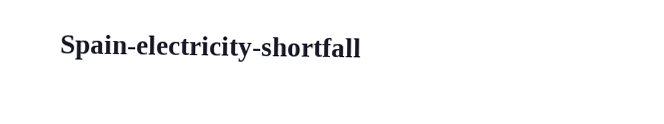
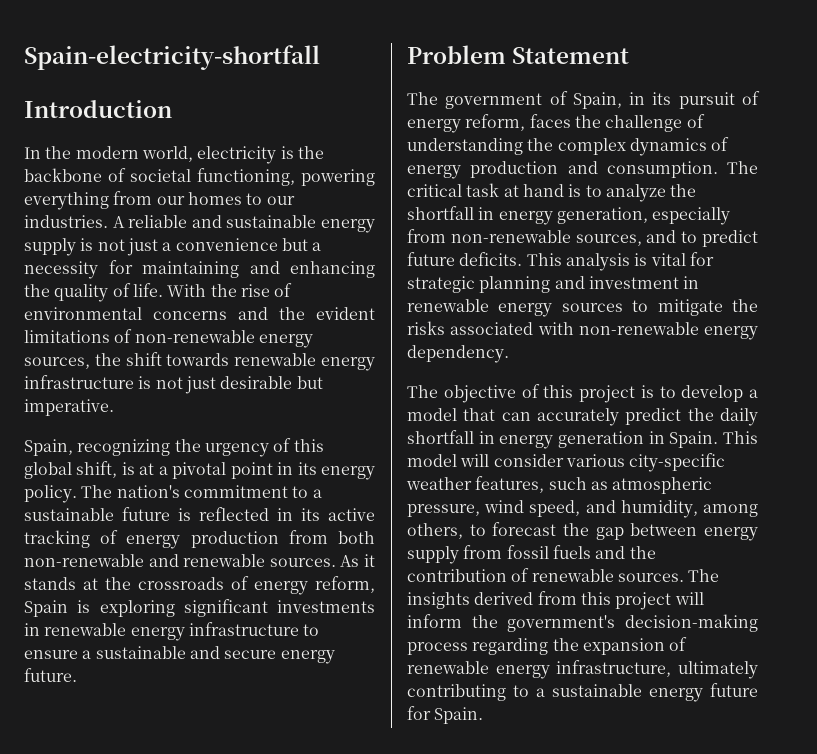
+ Introduction
+ In the modern world, electricity is the backbone of societal functioning, powering everything from our homes to our industries. A reliable and sustainable energy supply is not just a convenience but a necessity for maintaining and enhancing the quality of life. With the rise of environmental concerns and the evident limitations of non-renewable energy sources, the shift towards renewable energy infrastructure is not just desirable but imperative.
+ Spain, recognizing the urgency of this global shift, is at a pivotal point in its energy policy. The nation's commitment to a sustainable future is reflected in its active tracking of energy production from both non-renewable and renewable sources. As it stands at the crossroads of energy reform, Spain is exploring significant investments in renewable energy infrastructure to ensure a sustainable and secure energy future.
+ Problem Statement
+ The government of Spain, in its pursuit of energy reform, faces the challenge of understanding the complex dynamics of energy production and consumption. The critical task at hand is to analyze the shortfall in energy generation, especially from non-renewable sources, and to predict future deficits. This analysis is vital for strategic planning and investment in renewable energy sources to mitigate the risks associated with non-renewable energy dependency.
+ The objective of this project is to develop a model that can accurately predict the daily shortfall in energy generation in Spain. This model will consider various city-specific weather features, such as atmospheric pressure, wind speed, and humidity, among others, to forecast the gap between energy supply from fossil fuels and the contribution of renewable sources. The insights derived from this project will inform the government's decision-making process regarding the expansion of renewable energy infrastructure, ultimately contributing to a sustainable energy future for Spain.

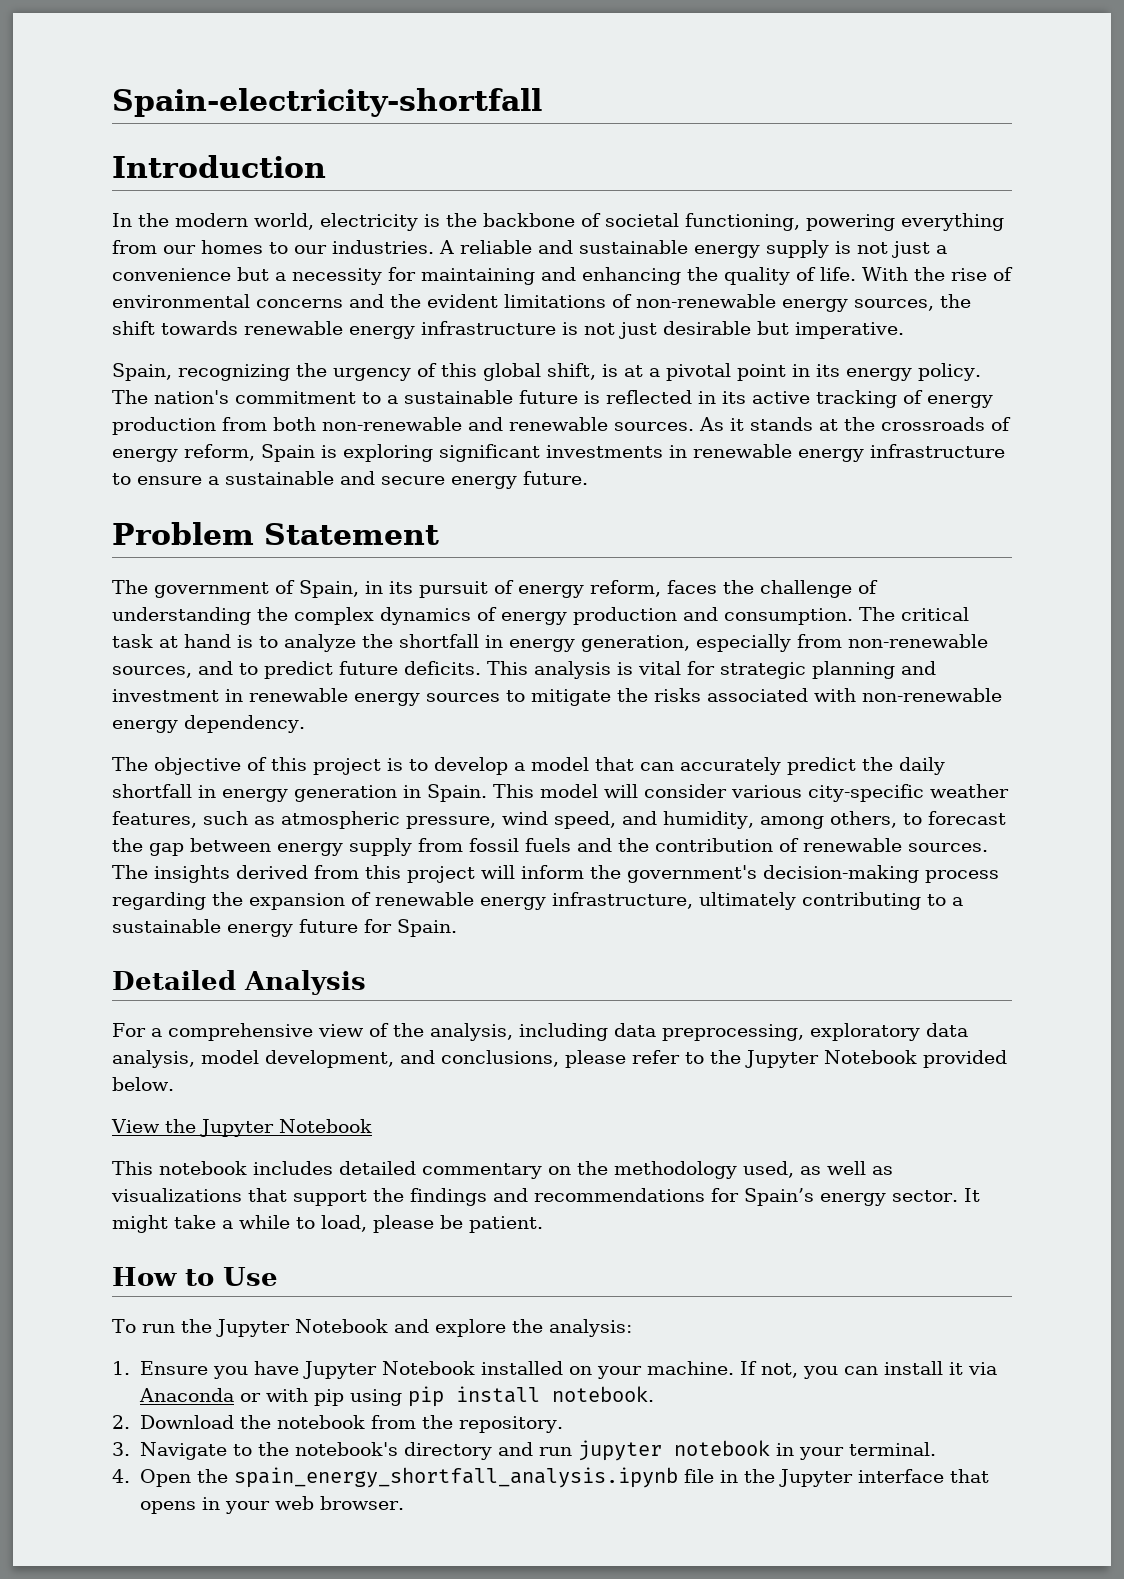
+ Detailed Analysis
+ For a comprehensive view of the analysis, including data preprocessing, exploratory data analysis, model development, and conclusions, please refer to the Jupyter Notebook provided below.
+ View the Jupyter Notebook
+ This notebook includes detailed commentary on the methodology used, as well as visualizations that support the findings and recommendations for Spain’s energy sector. It might take a while to load, please be patient.
+ How to Use
+ To run the Jupyter Notebook and explore the analysis:
+ 1. Ensure you have Jupyter Notebook installed on your machine. If not, you can install it via Anaconda or with pip using pip install notebook.
+ 2. Download the notebook from the repository.
+ 3. Navigate to the notebook's directory and run jupyter notebook in your terminal.
+ 4. Open the spain_energy_shortfall_analysis.ipynb file in the Jupyter interface that opens in your web browser.

